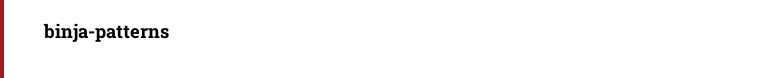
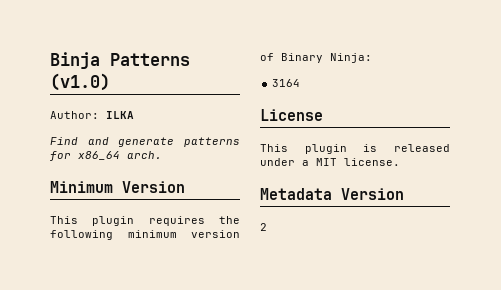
- binja-patterns
+ Binja Patterns (v1.0)
+ Author: ILKA
+ Find and generate patterns for x86_64 arch.
+ Minimum Version
+ This plugin requires the following minimum version of Binary Ninja:
+ 3164
+ License
+ This plugin is released under a MIT license.
+ Metadata Version
+ 2

